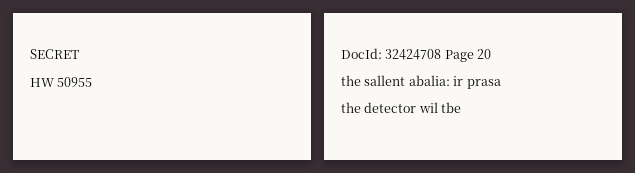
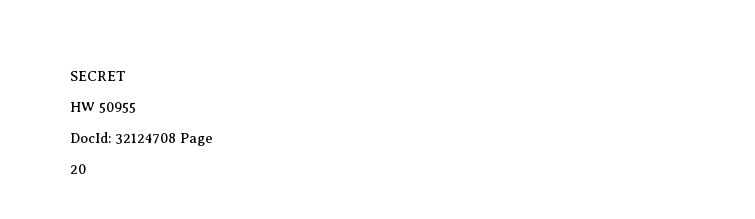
- DocId: 32424708 Page 20
+ DocId: 32124708 Page
+ 20
- the sallent abalia: ir prasa
- the detector wil tbe

